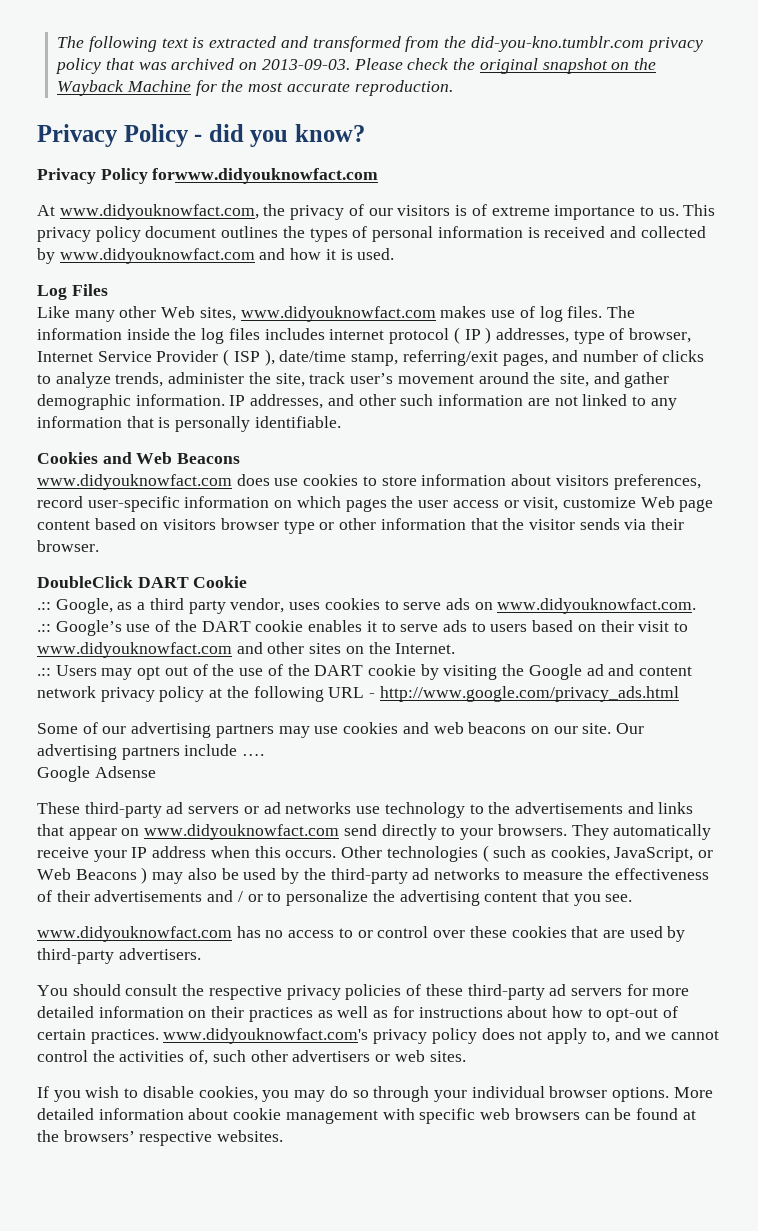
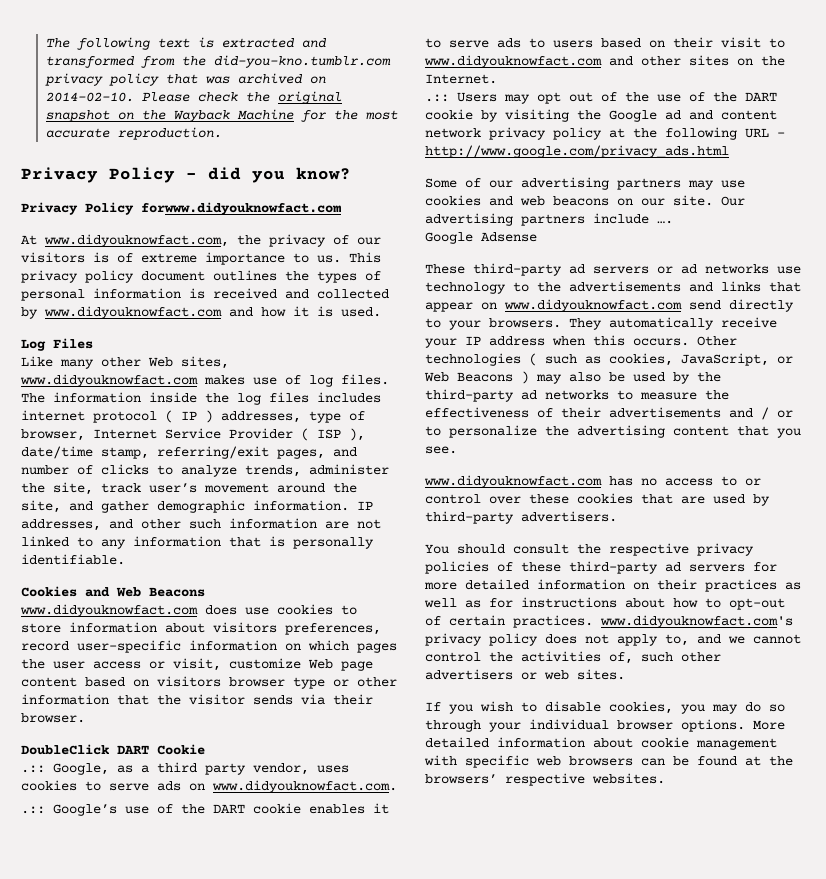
- The following text is extracted and transformed from the did-you-kno.tumblr.com privacy policy that was archived on 2013-09-03.
+ The following text is extracted and transformed from the did-you-kno.tumblr.com privacy policy that was archived on 2014-02-10.

